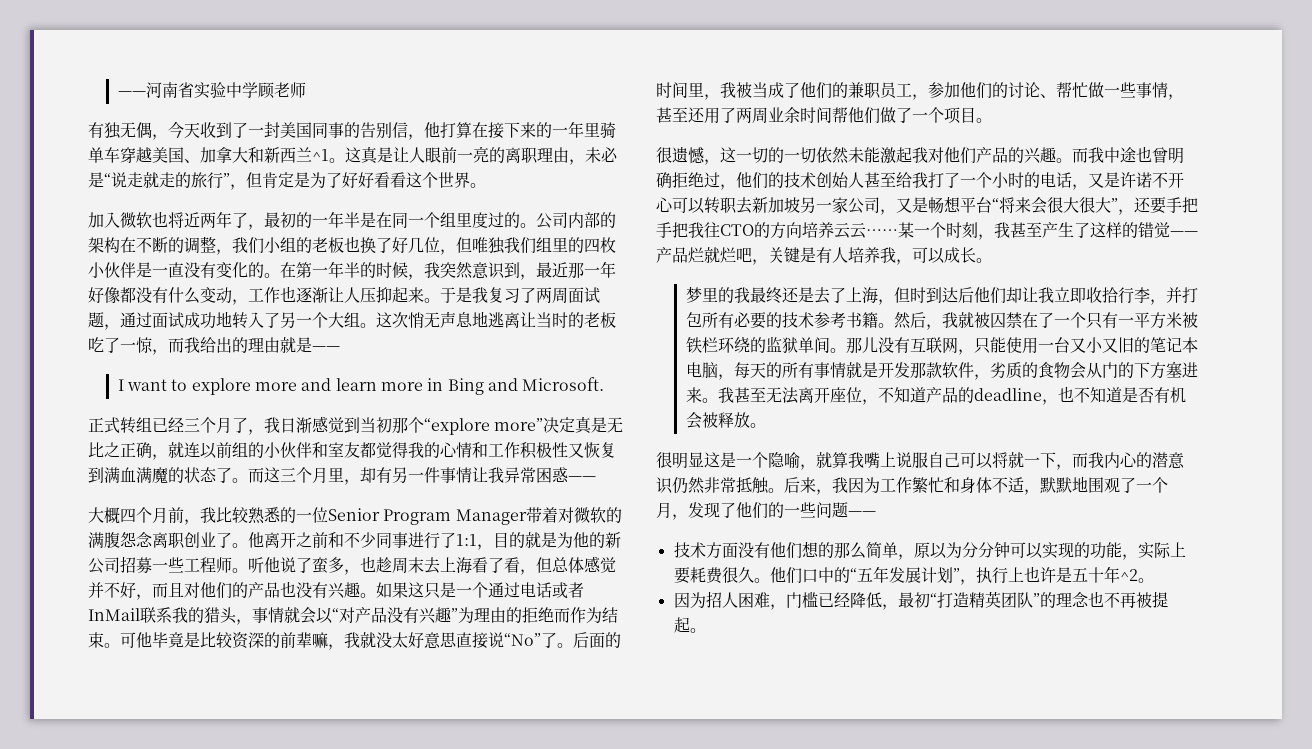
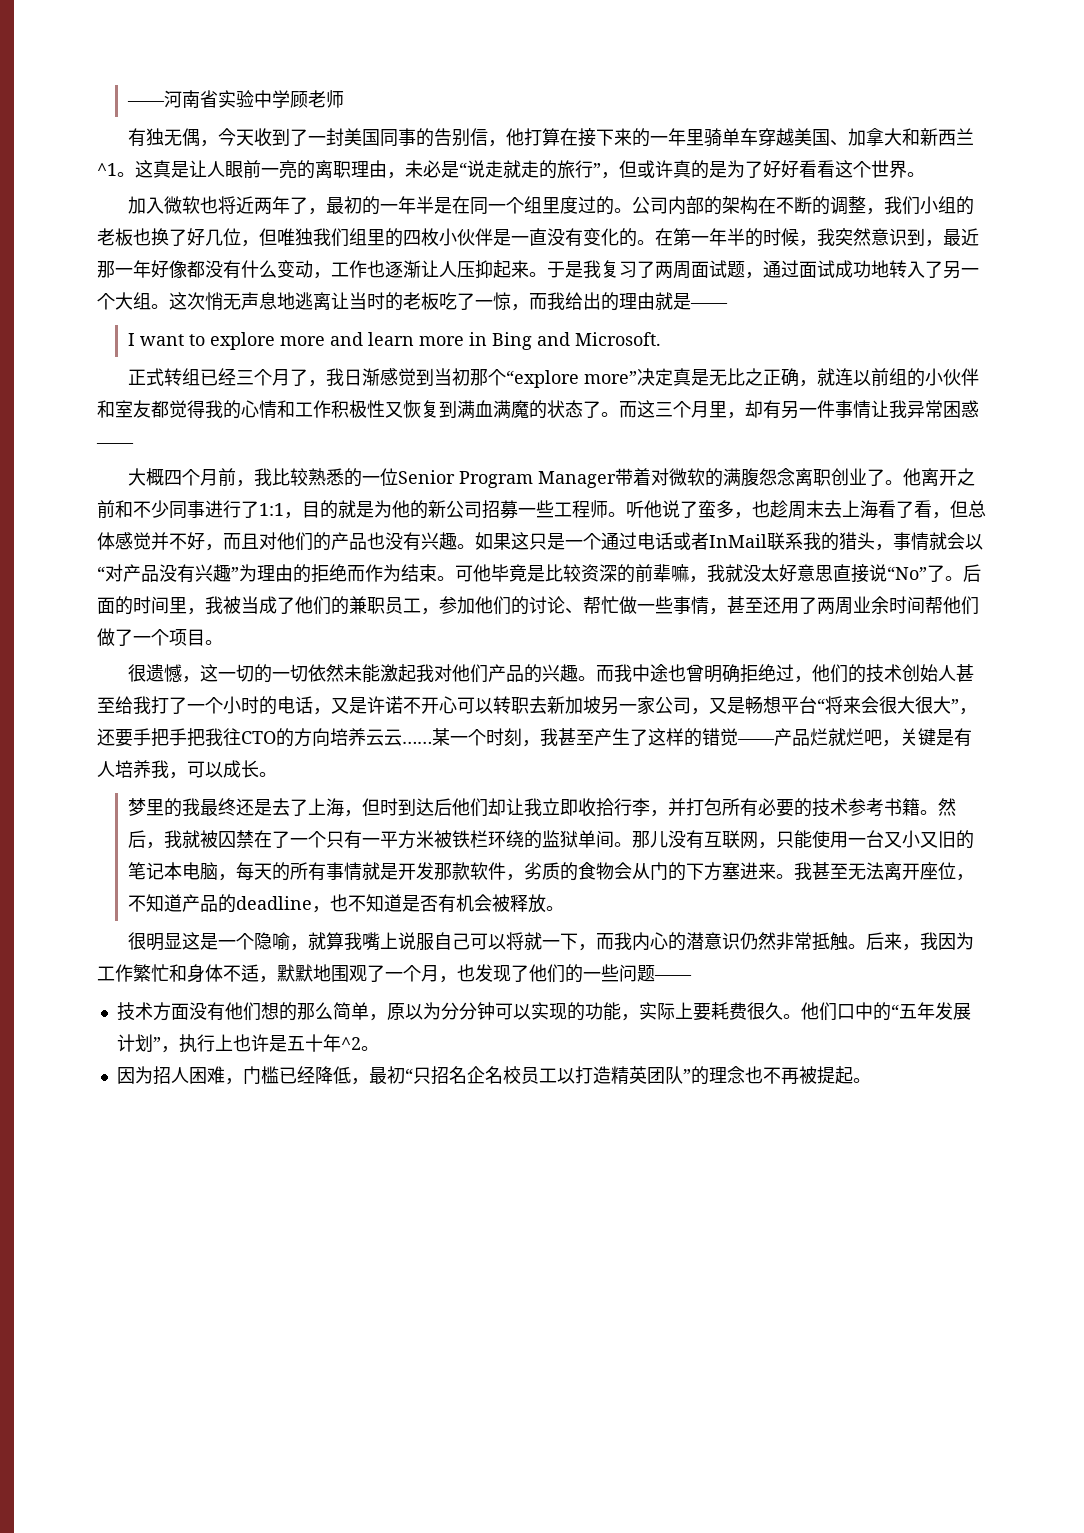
- 这真是让人眼前一亮的离职理由，未必是“说走就走的旅行”，但肯定是为了好好看看这个世界。
+ 这真是让人眼前一亮的离职理由，未必是“说走就走的旅行”，但或许真的是为了好好看看这个世界。
- 后来，我因为工作繁忙和身体不适，默默地围观了一个月，发现了他们的一些问题——
+ 后来，我因为工作繁忙和身体不适，默默地围观了一个月，也发现了他们的一些问题——
- 因为招人困难，门槛已经降低，最初“打造精英团队”的理念也不再被提起。
+ 因为招人困难，门槛已经降低，最初“只招名企名校员工以打造精英团队”的理念也不再被提起。

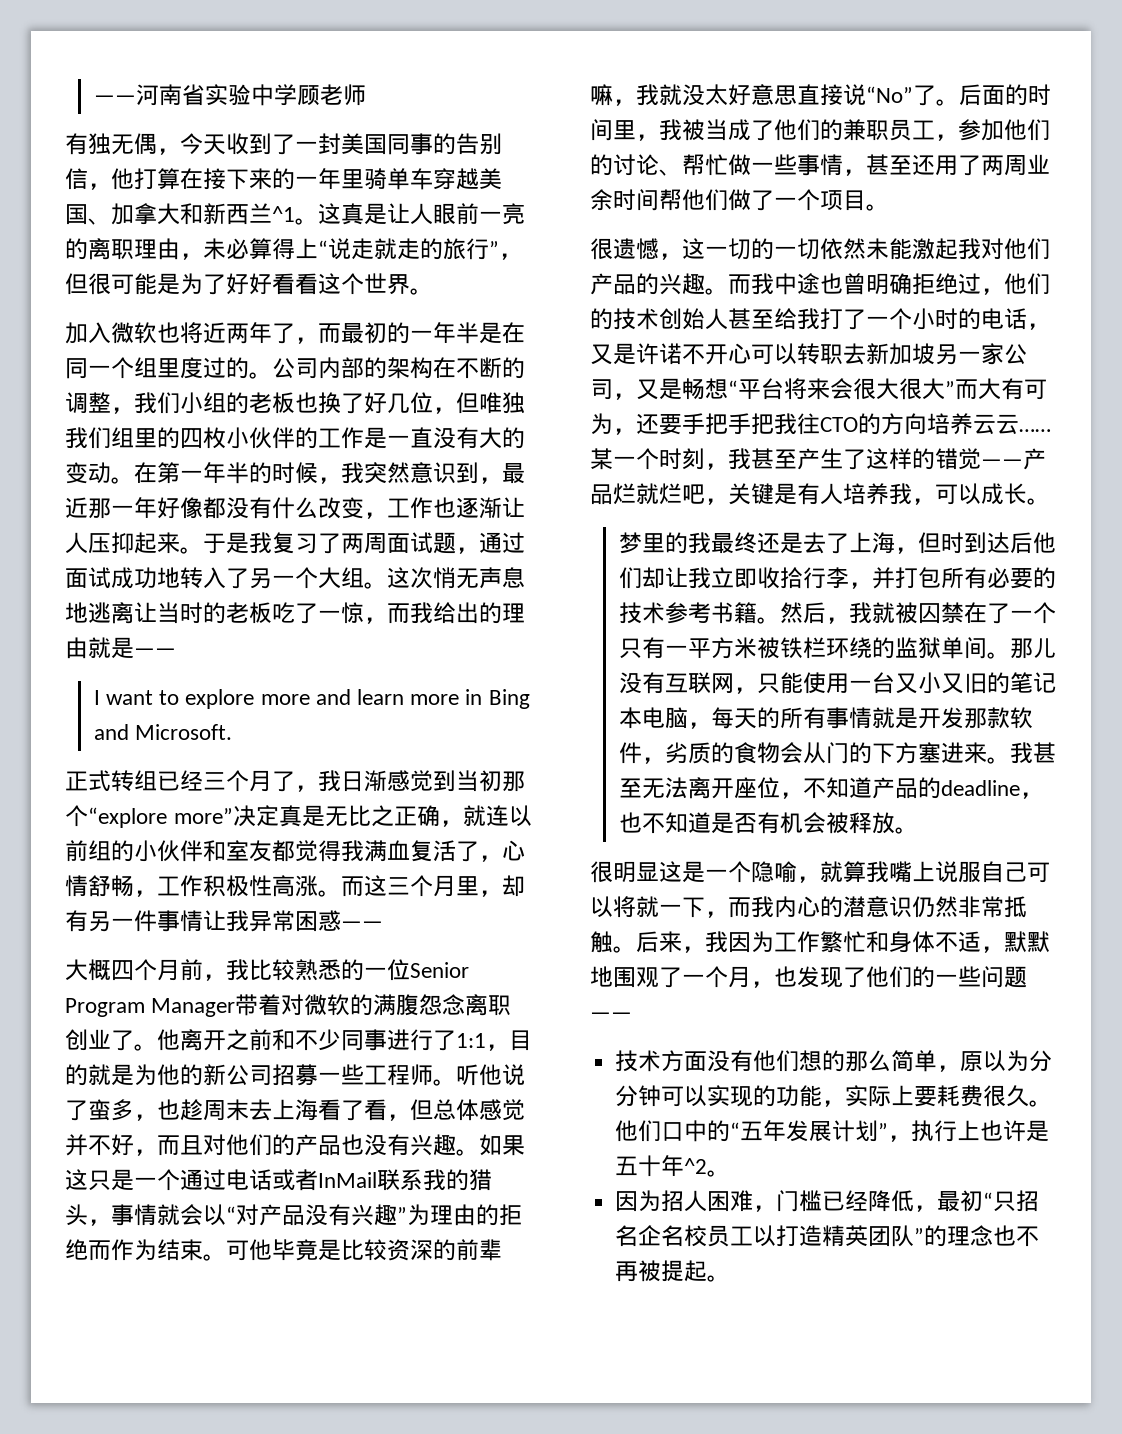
- 这真是让人眼前一亮的离职理由，未必是“说走就走的旅行”，但或许真的是为了好好看看这个世界。
+ 这真是让人眼前一亮的离职理由，未必算得上“说走就走的旅行”，但很可能是为了好好看看这个世界。
- 加入微软也将近两年了，最初的一年半是在同一个组里度过的。
+ 加入微软也将近两年了，而最初的一年半是在同一个组里度过的。
- 公司内部的架构在不断的调整，我们小组的老板也换了好几位，但唯独我们组里的四枚小伙伴是一直没有变化的。
+ 公司内部的架构在不断的调整，我们小组的老板也换了好几位，但唯独我们组里的四枚小伙伴的工作是一直没有大的变动。
- 在第一年半的时候，我突然意识到，最近那一年好像都没有什么变动，工作也逐渐让人压抑起来。
+ 在第一年半的时候，我突然意识到，最近那一年好像都没有什么改变，工作也逐渐让人压抑起来。
- 正式转组已经三个月了，我日渐感觉到当初那个“explore more”决定真是无比之正确，就连以前组的小伙伴和室友都觉得我的心情和工作积极性又恢复到满血满魔的状态了。
+ 正式转组已经三个月了，我日渐感觉到当初那个“explore more”决定真是无比之正确，就连以前组的小伙伴和室友都觉得我满血复活了，心情舒畅，工作积极性高涨。
- 而我中途也曾明确拒绝过，他们的技术创始人甚至给我打了一个小时的电话，又是许诺不开心可以转职去新加坡另一家公司，又是畅想平台“将来会很大很大”，还要手把手把我往CTO的方向培养云云……
+ 而我中途也曾明确拒绝过，他们的技术创始人甚至给我打了一个小时的电话，又是许诺不开心可以转职去新加坡另一家公司，又是畅想“平台将来会很大很大”而大有可为，还要手把手把我往CTO的方向培养云云……

